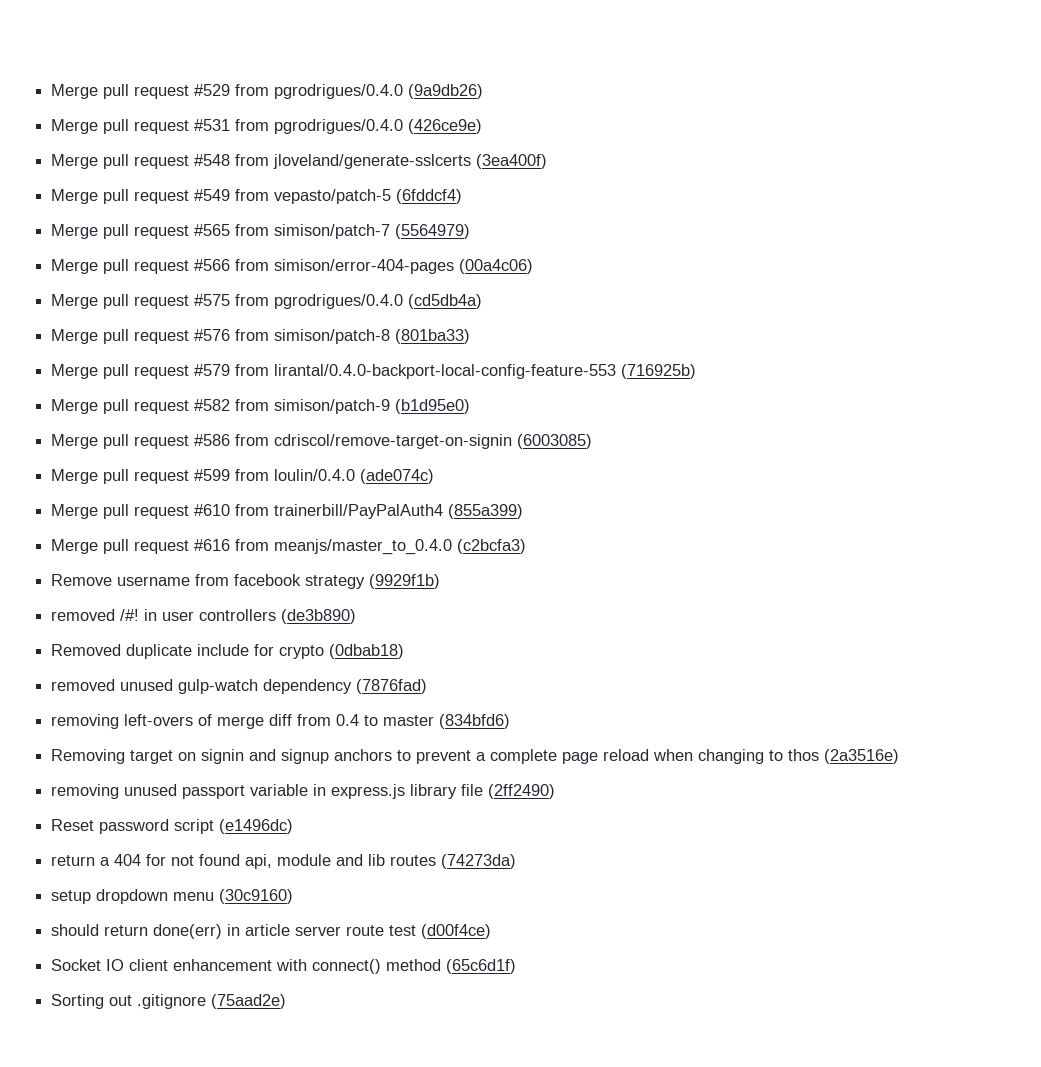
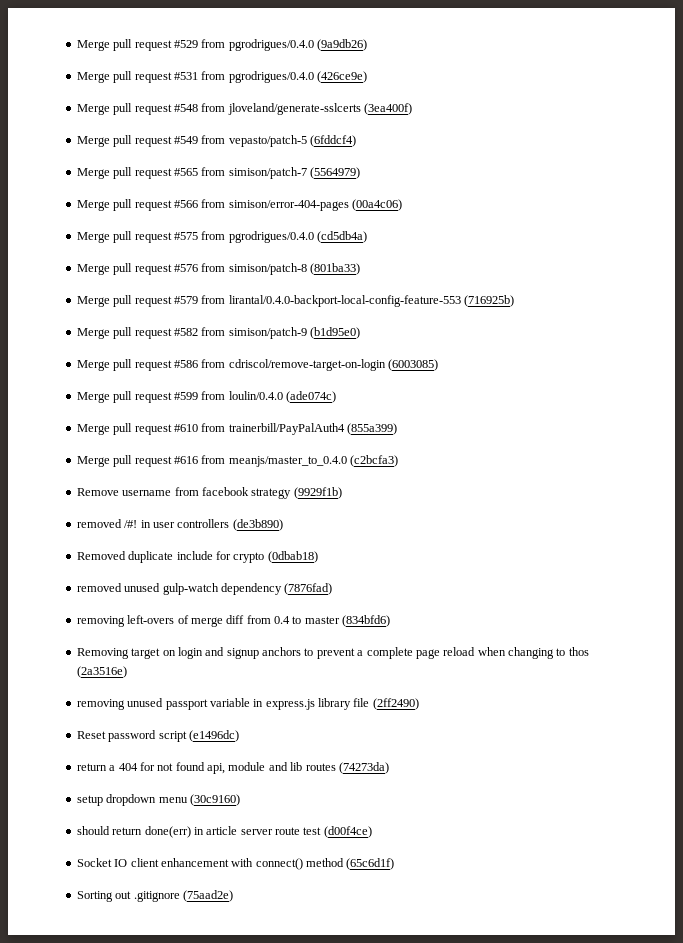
- Merge pull request #586 from cdriscol/remove-target-on-signin (6003085)
+ Merge pull request #586 from cdriscol/remove-target-on-login (6003085)
- Removing target on signin and signup anchors to prevent a complete page reload when changing to thos (2a3516e)
+ Removing target on login and signup anchors to prevent a complete page reload when changing to thos (2a3516e)

